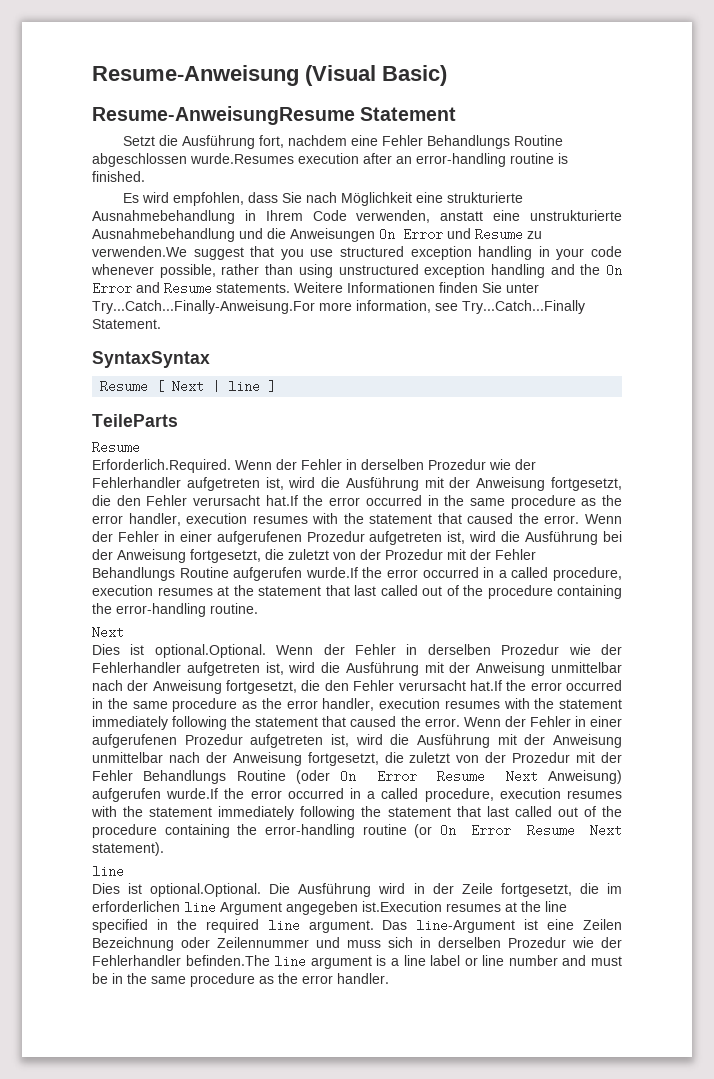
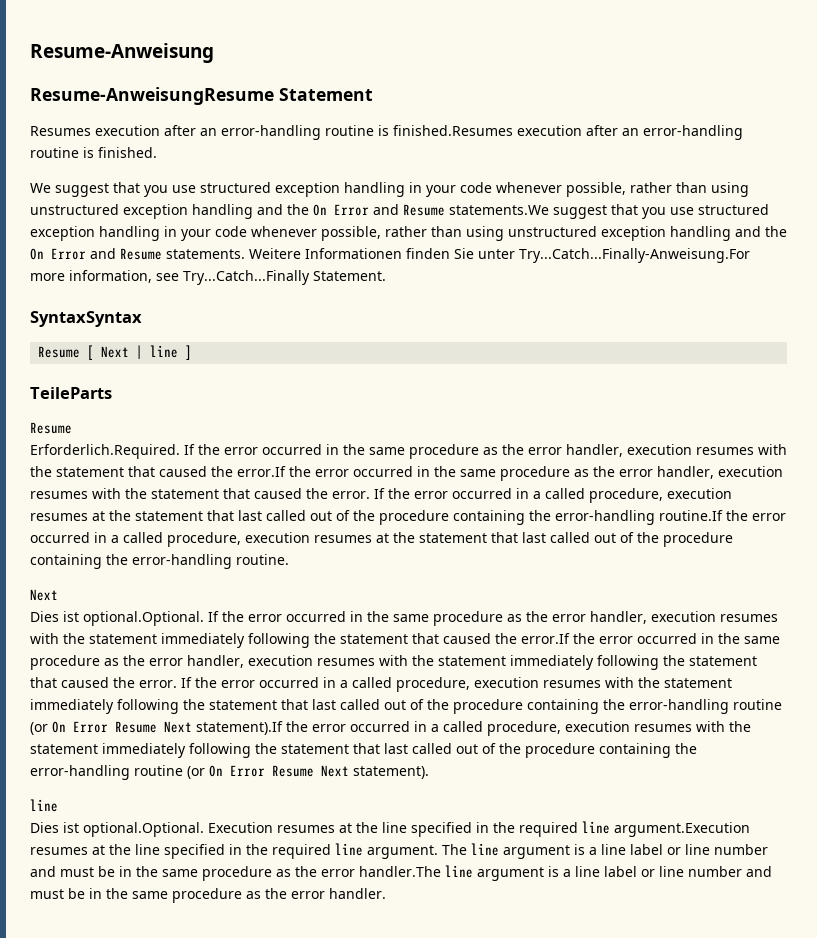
- Resume-Anweisung (Visual Basic)
+ Resume-Anweisung
- Setzt die Ausführung fort, nachdem eine Fehler Behandlungs Routine abgeschlossen wurde.Resumes execution after an error-handling routine is finished.
+ Resumes execution after an error-handling routine is finished.Resumes execution after an error-handling routine is finished.
- Es wird empfohlen, dass Sie nach Möglichkeit eine strukturierte Ausnahmebehandlung in Ihrem Code verwenden, anstatt eine unstrukturierte Ausnahmebehandlung und die Anweisungen On Error und Resume zu verwenden.We suggest that you use structured exception handling in your code whenever possible, rather than using unstructured exception handling and the On Error and Resume statements.
+ We suggest that you use structured exception handling in your code whenever possible, rather than using unstructured exception handling and the On Error and Resume statements.We suggest that you use structured exception handling in your code whenever possible, rather than using unstructured exception handling and the On Error and Resume statements.
- Erforderlich.Required. Wenn der Fehler in derselben Prozedur wie der Fehlerhandler aufgetreten ist, wird die Ausführung mit der Anweisung fortgesetzt, die den Fehler verursacht hat.If the error occurred in the same procedure as the error handler, execution resumes with the statement that caused the error.
+ Erforderlich.Required. If the error occurred in the same procedure as the error handler, execution resumes with the statement that caused the error.If the error occurred in the same procedure as the error handler, execution resumes with the statement that caused the error.
- Wenn der Fehler in einer aufgerufenen Prozedur aufgetreten ist, wird die Ausführung bei der Anweisung fortgesetzt, die zuletzt von der Prozedur mit der Fehler Behandlungs Routine aufgerufen wurde.If the error occurred in a called procedure, execution resumes at the statement that last called out of the procedure containing the error-handling routine.
+ If the error occurred in a called procedure, execution resumes at the statement that last called out of the procedure containing the error-handling routine.If the error occurred in a called procedure, execution resumes at the statement that last called out of the procedure containing the error-handling routine.
- Dies ist optional.Optional. Wenn der Fehler in derselben Prozedur wie der Fehlerhandler aufgetreten ist, wird die Ausführung mit der Anweisung unmittelbar nach der Anweisung fortgesetzt, die den Fehler verursacht hat.If the error occurred in the same procedure as the error handler, execution resumes with the statement immediately following the statement that caused the error.
+ Dies ist optional.Optional. If the error occurred in the same procedure as the error handler, execution resumes with the statement immediately following the statement that caused the error.If the error occurred in the same procedure as the error handler, execution resumes with the statement immediately following the statement that caused the error.
- Wenn der Fehler in einer aufgerufenen Prozedur aufgetreten ist, wird die Ausführung mit der Anweisung unmittelbar nach der Anweisung fortgesetzt, die zuletzt von der Prozedur mit der Fehler Behandlungs Routine (oder On Error Resume Next Anweisung) aufgerufen wurde.If the error occurred in a called procedure, execution resumes with the statement immediately following the statement that last called out of the procedure containing the error-handling routine (or On Error Resume Next statement).
+ If the error occurred in a called procedure, execution resumes with the statement immediately following the statement that last called out of the procedure containing the error-handling routine (or On Error Resume Next statement).If the error occurred in a called procedure, execution resumes with the statement immediately following the statement that last called out of the procedure containing the error-handling routine (or On Error Resume Next statement).
- Dies ist optional.Optional. Die Ausführung wird in der Zeile fortgesetzt, die im erforderlichen line Argument angegeben ist.Execution resumes at the line specified in the required line argument.
+ Dies ist optional.Optional. Execution resumes at the line specified in the required line argument.Execution resumes at the line specified in the required line argument.
- Das line-Argument ist eine Zeilen Bezeichnung oder Zeilennummer und muss sich in derselben Prozedur wie der Fehlerhandler befinden.The line argument is a line label or line number and must be in the same procedure as the error handler.
+ The line argument is a line label or line number and must be in the same procedure as the error handler.The line argument is a line label or line number and must be in the same procedure as the error handler.

